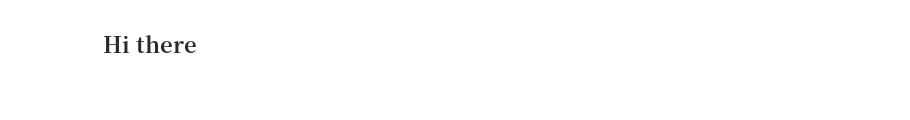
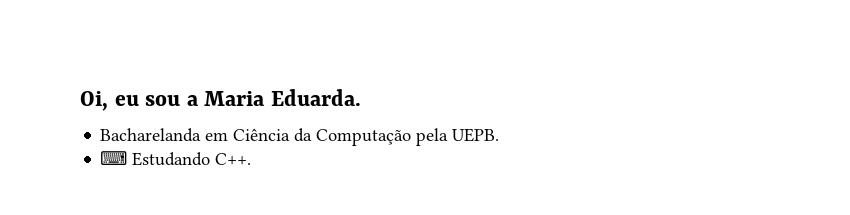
- Hi there
+ Oi, eu sou a Maria Eduarda.
+ Bacharelanda em Ciência da Computação pela UEPB.
+ ⌨ Estudando C++.

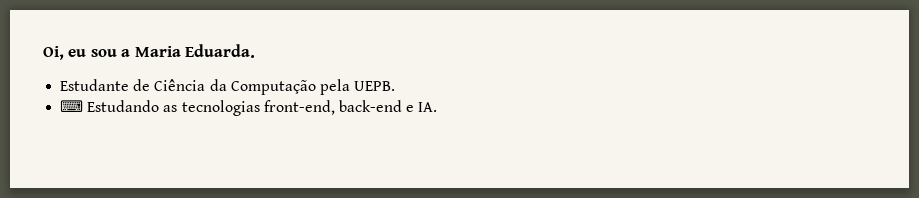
- Bacharelanda em Ciência da Computação pela UEPB.
+ Estudante de Ciência da Computação pela UEPB.
- ⌨ Estudando C++.
+ ⌨ Estudando as tecnologias front-end, back-end e IA.

